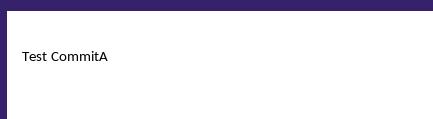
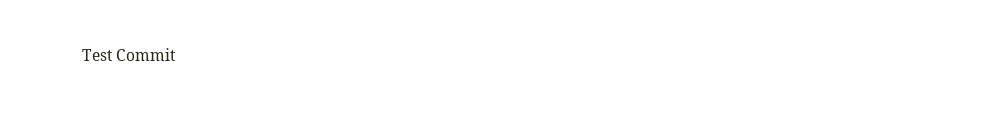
- Test CommitA
+ Test Commit

